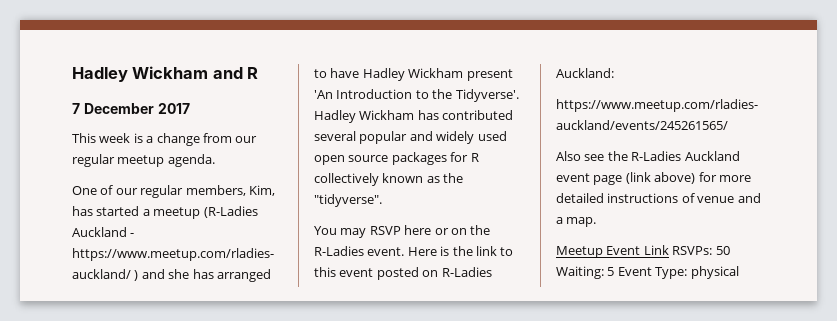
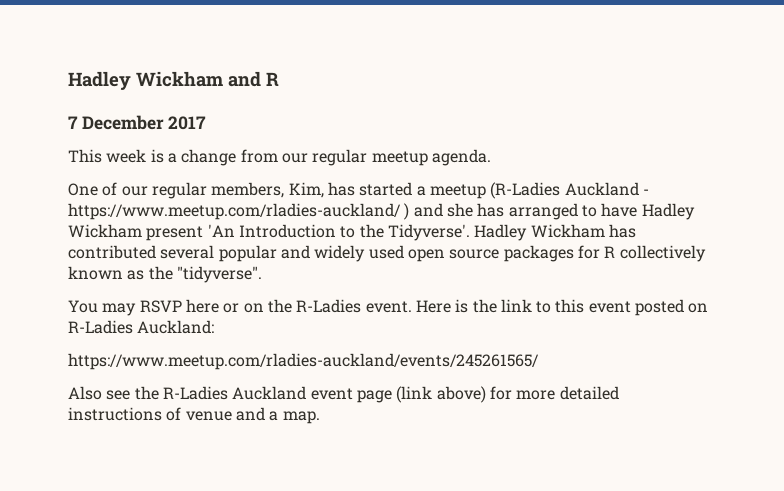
- Meetup Event Link RSVPs: 50 Waiting: 5 Event Type: physical

